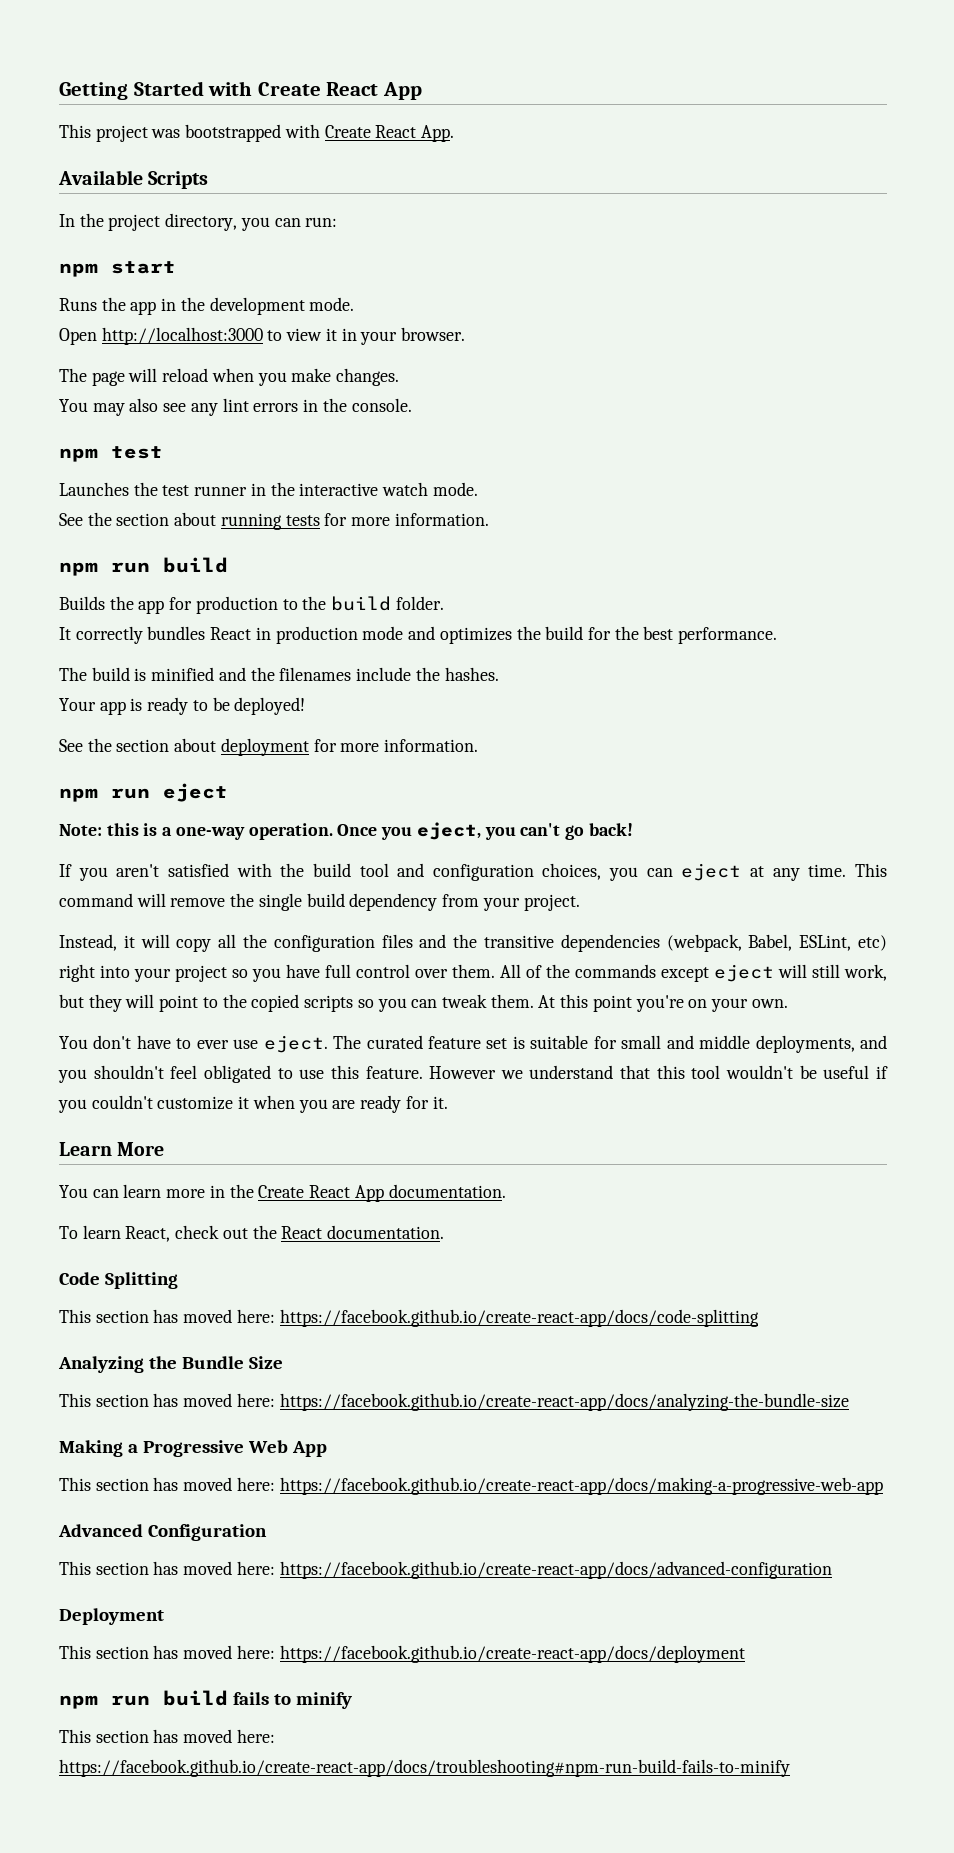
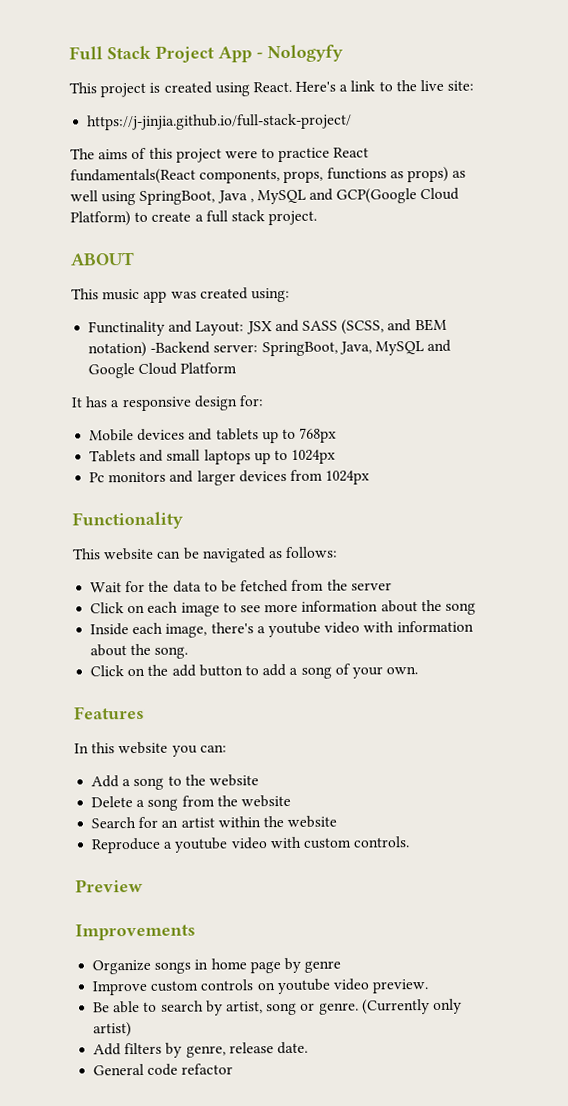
- Getting Started with Create React App
+ Full Stack Project App - Nologyfy
- This project was bootstrapped with Create React App.
- Available Scripts
- In the project directory, you can run:
- npm start
- Runs the app in the development mode.
- Open http://localhost:3000 to view it in your browser.
- The page will reload when you make changes.
- You may also see any lint errors in the console.
- npm test
- Launches the test runner in the interactive watch mode.
- See the section about running tests for more information.
- npm run build
- Builds the app for production to the build folder.
- It correctly bundles React in production mode and optimizes the build for the best performance.
- The build is minified and the filenames include the hashes.
- Your app is ready to be deployed!
- See the section about deployment for more information.
- npm run eject
- Note: this is a one-way operation. Once you eject, you can't go back!
- If you aren't satisfied with the build tool and configuration choices, you can eject at any time. This command will remove the single build dependency from your project.
- Instead, it will copy all the configuration files and the transitive dependencies (webpack, Babel, ESLint, etc) right into your project so you have full control over them. All of the commands except eject will still work, but they will point to the copied scripts so you can tweak them. At this point you're on your own.
- You don't have to ever use eject. The curated feature set is suitable for small and middle deployments, and you shouldn't feel obligated to use this feature. However we understand that this tool wouldn't be useful if you couldn't customize it when you are ready for it.
- Learn More
- You can learn more in the Create React App documentation.
- To learn React, check out the React documentation.
- Code Splitting
- This section has moved here: https://facebook.github.io/create-react-app/docs/code-splitting
- Analyzing the Bundle Size
- This section has moved here: https://facebook.github.io/create-react-app/docs/analyzing-the-bundle-size
- Making a Progressive Web App
- This section has moved here: https://facebook.github.io/create-react-app/docs/making-a-progressive-web-app
- Advanced Configuration
- This section has moved here: https://facebook.github.io/create-react-app/docs/advanced-configuration
- Deployment
- This section has moved here: https://facebook.github.io/create-react-app/docs/deployment
- npm run build fails to minify
- This section has moved here: https://facebook.github.io/create-react-app/docs/troubleshooting#npm-run-build-fails-to-minify
+ This project is created using React. Here's a link to the live site:
+ https://j-jinjia.github.io/full-stack-project/
+ The aims of this project were to practice React fundamentals(React components, props, functions as props) as well using SpringBoot, Java , MySQL and GCP(Google Cloud Platform) to create a full stack project.
+ ABOUT
+ This music app was created using:
+ Functinality and Layout: JSX and SASS (SCSS, and BEM notation) -Backend server: SpringBoot, Java, MySQL and Google Cloud Platform
+ It has a responsive design for:
+ Mobile devices and tablets up to 768px
+ Tablets and small laptops up to 1024px
+ Pc monitors and larger devices from 1024px
+ Functionality
+ This website can be navigated as follows:
+ Wait for the data to be fetched from the server
+ Click on each image to see more information about the song
+ Inside each image, there's a youtube video with information about the song.
+ Click on the add button to add a song of your own.
+ Features
+ In this website you can:
+ Add a song to the website
+ Delete a song from the website
+ Search for an artist within the website
+ Reproduce a youtube video with custom controls.
+ Preview
+ Improvements
+ Organize songs in home page by genre
+ Improve custom controls on youtube video preview.
+ Be able to search by artist, song or genre. (Currently only artist)
+ Add filters by genre, release date.
+ General code refactor

